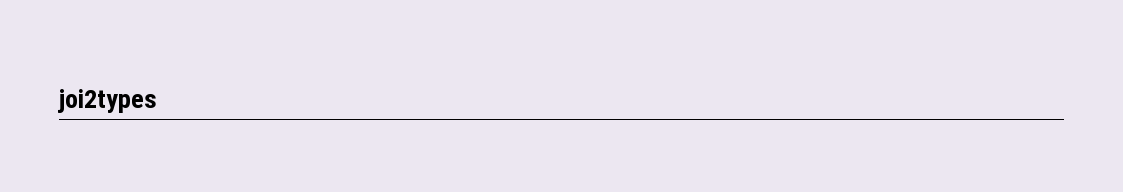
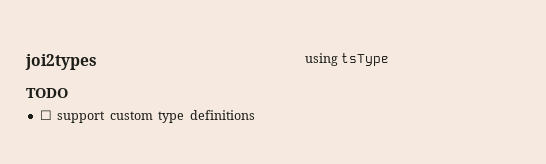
+ TODO
+ ☐ support custom type definitions using tsType

